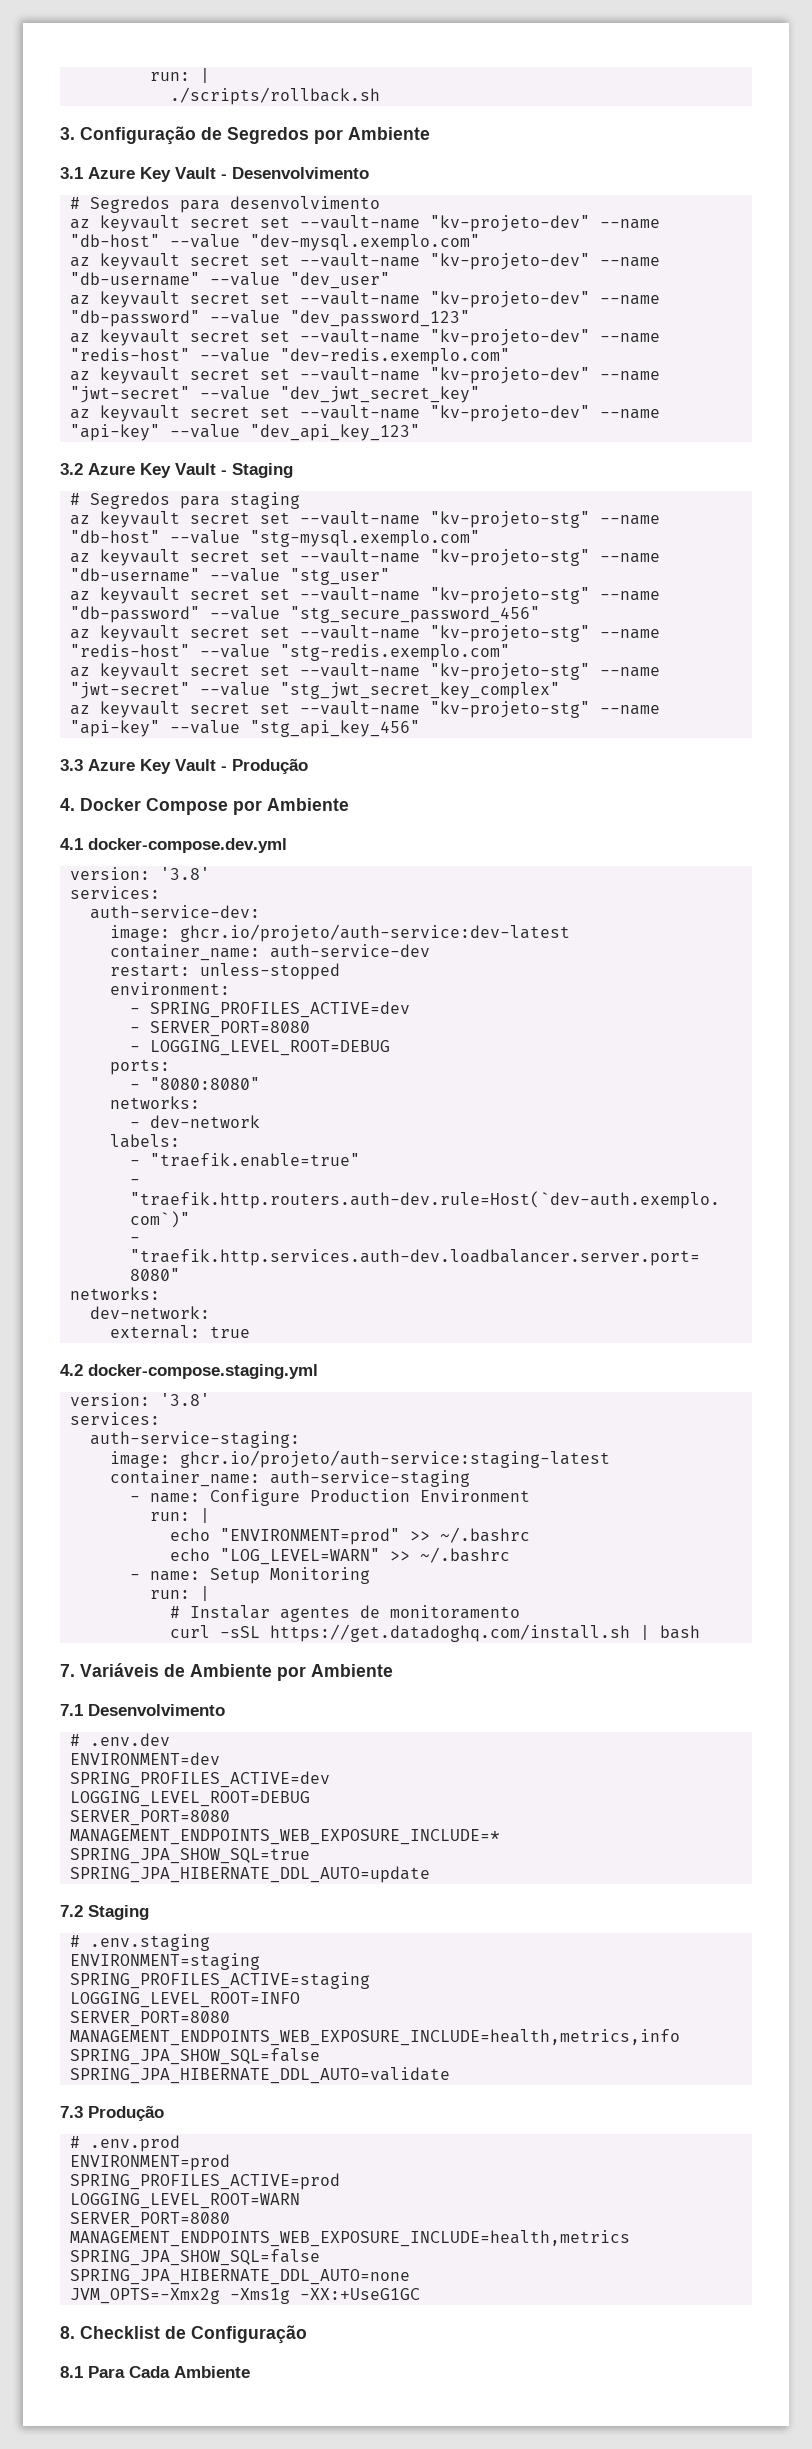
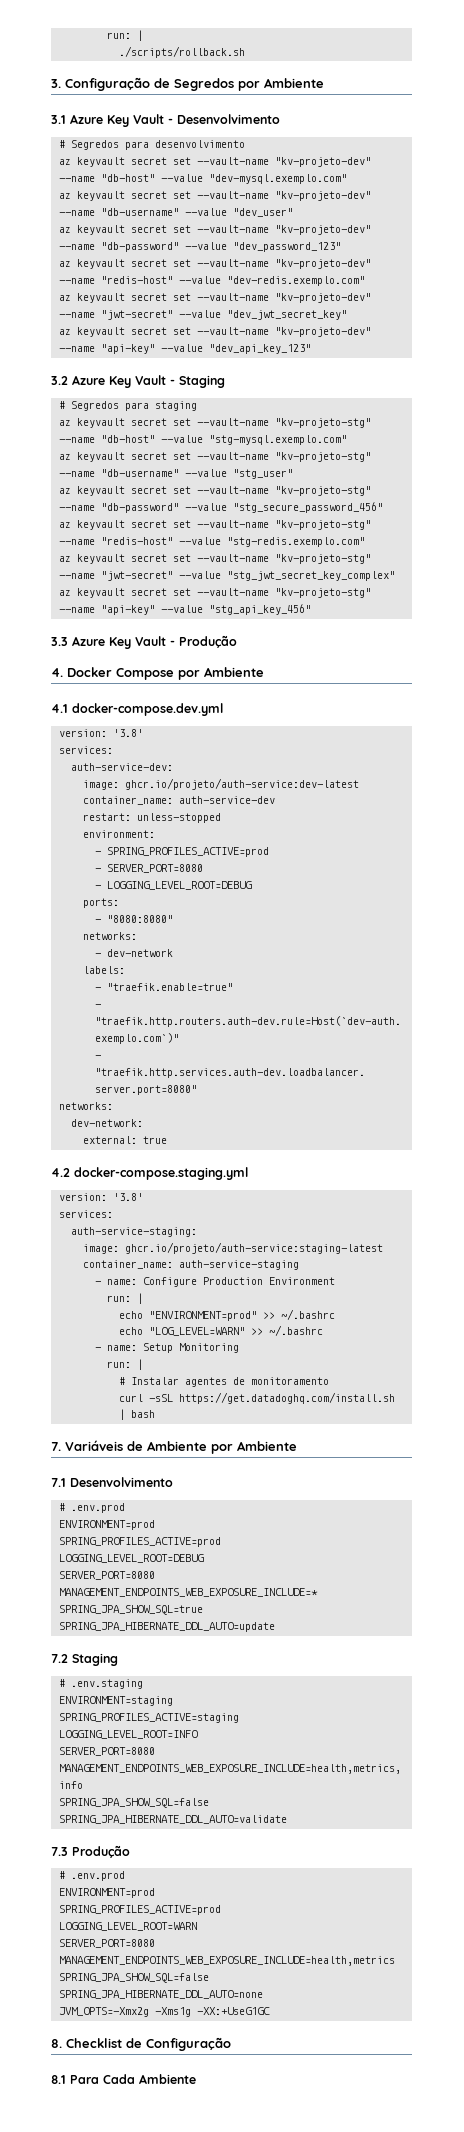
- - SPRING_PROFILES_ACTIVE=dev
+ - SPRING_PROFILES_ACTIVE=prod
  7.1 Desenvolvimento
- # .env.dev
- ENVIRONMENT=dev
- SPRING_PROFILES_ACTIVE=dev
+ # .env.prod
+ ENVIRONMENT=prod
+ SPRING_PROFILES_ACTIVE=prod

